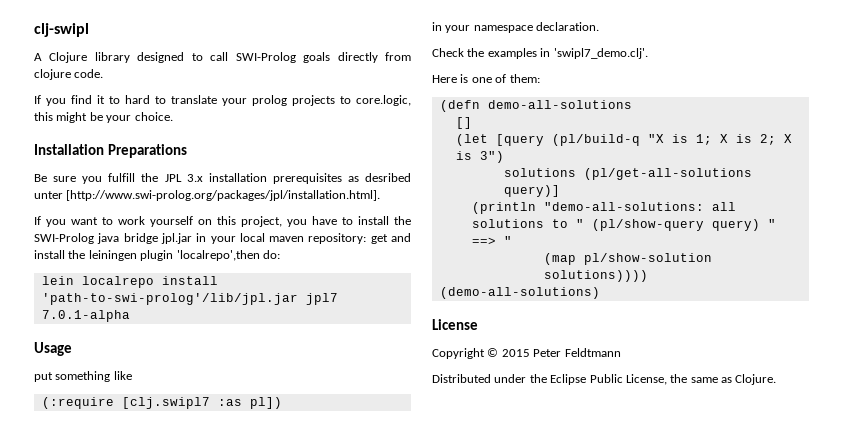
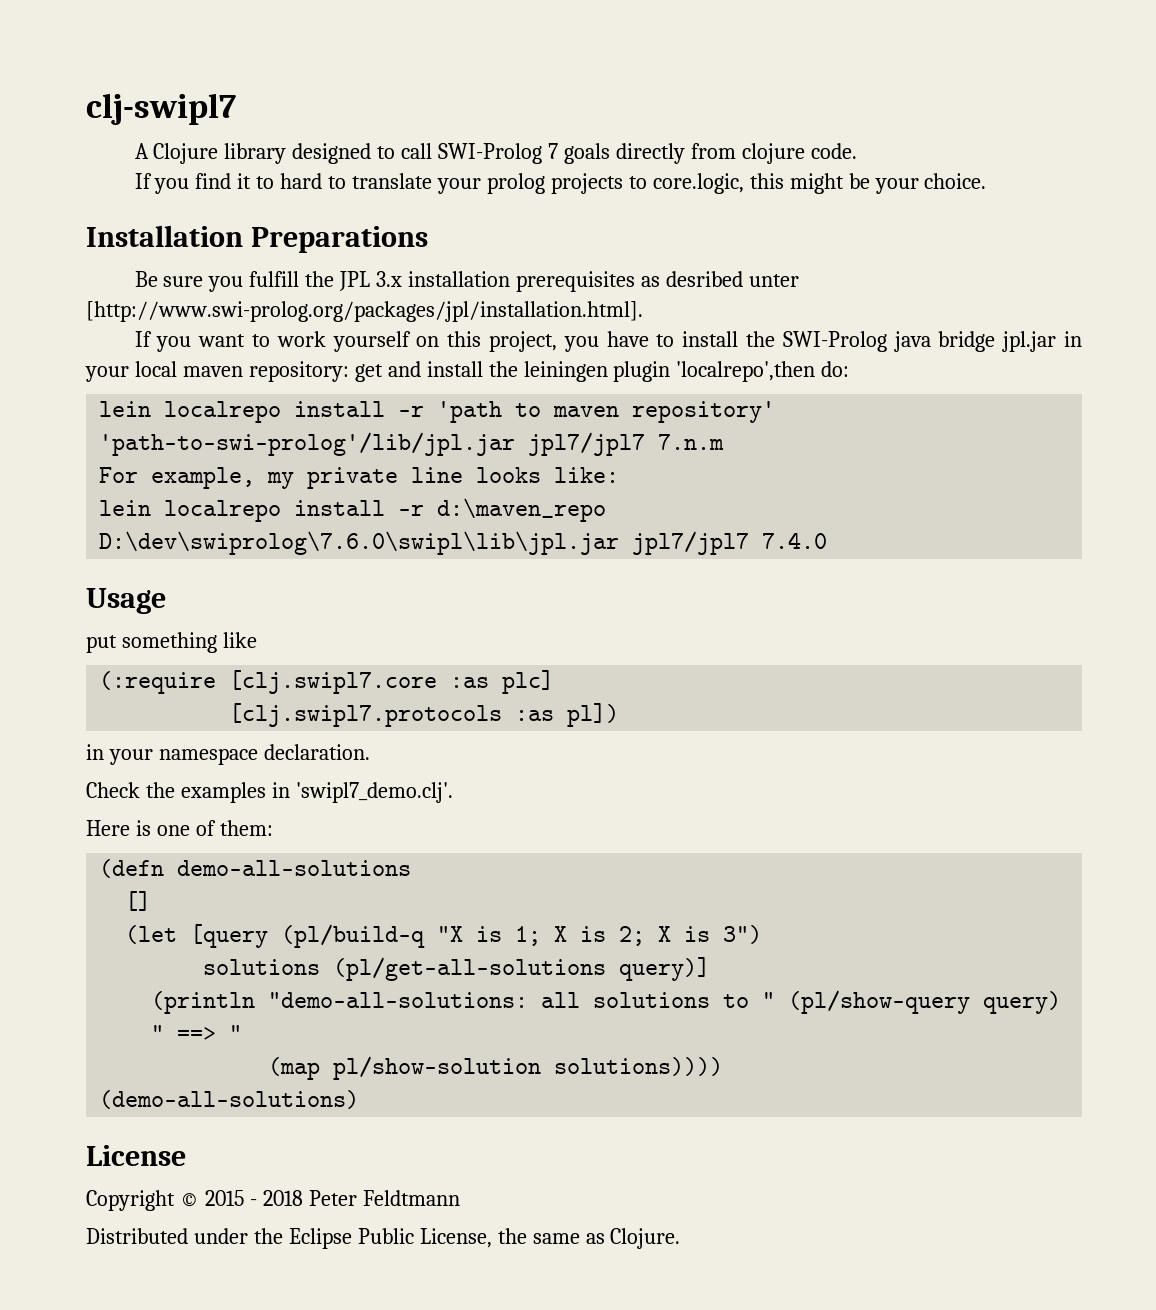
- clj-swipl
+ clj-swipl7
- A Clojure library designed to call SWI-Prolog goals directly from clojure code.
+ A Clojure library designed to call SWI-Prolog 7 goals directly from clojure code.
- lein localrepo install 'path-to-swi-prolog'/lib/jpl.jar jpl7 7.0.1-alpha
+ lein localrepo install -r 'path to maven repository' 'path-to-swi-prolog'/lib/jpl.jar jpl7/jpl7 7.n.m
+ For example, my private line looks like:
+ lein localrepo install -r d:\maven_repo D:\dev\swiprolog\7.6.0\swipl\lib\jpl.jar jpl7/jpl7 7.4.0
- (:require [clj.swipl7 :as pl])
+ (:require [clj.swipl7.core :as plc]
+ [clj.swipl7.protocols :as pl])
- Copyright © 2015 Peter Feldtmann
+ Copyright © 2015 - 2018 Peter Feldtmann

